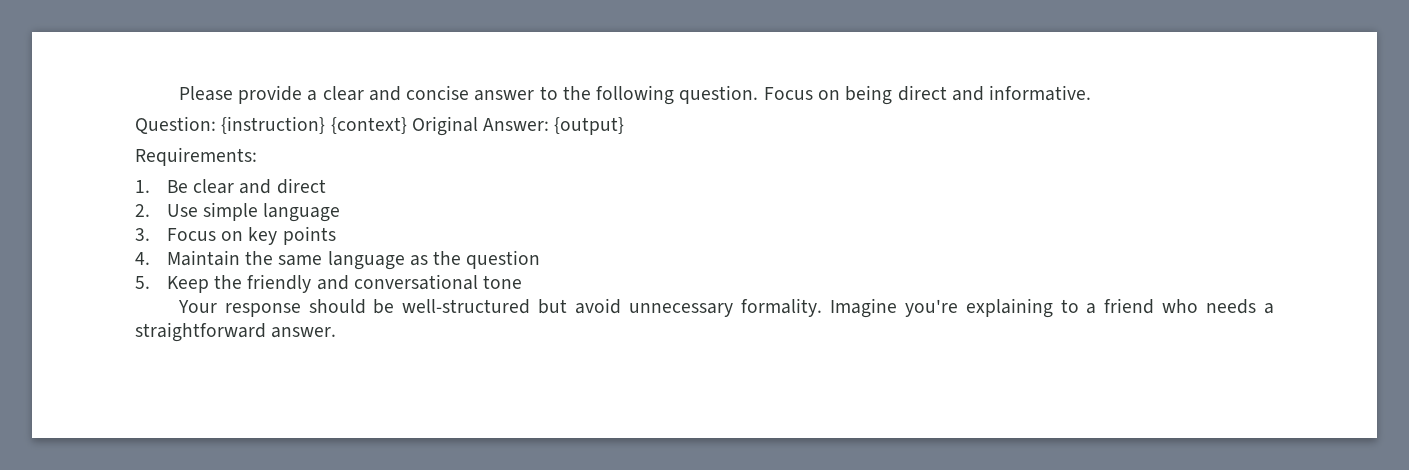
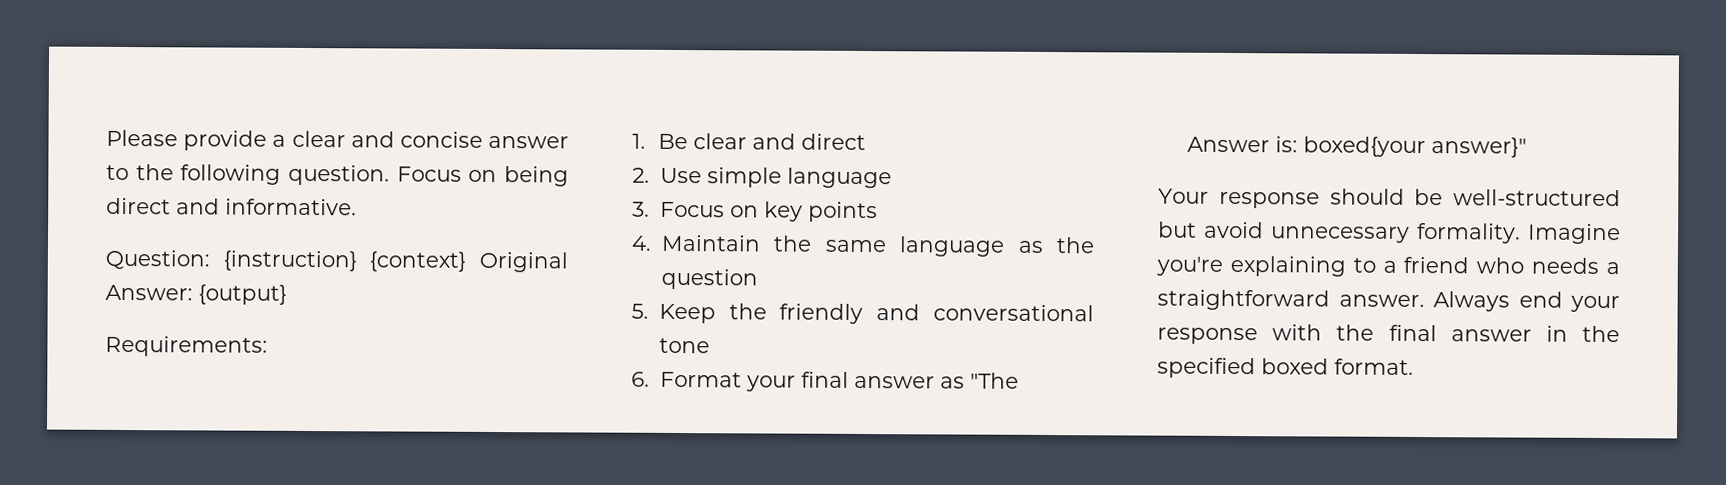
+ 6. Format your final answer as "The Answer is: boxed{your answer}"
+ Always end your response with the final answer in the specified boxed format.

